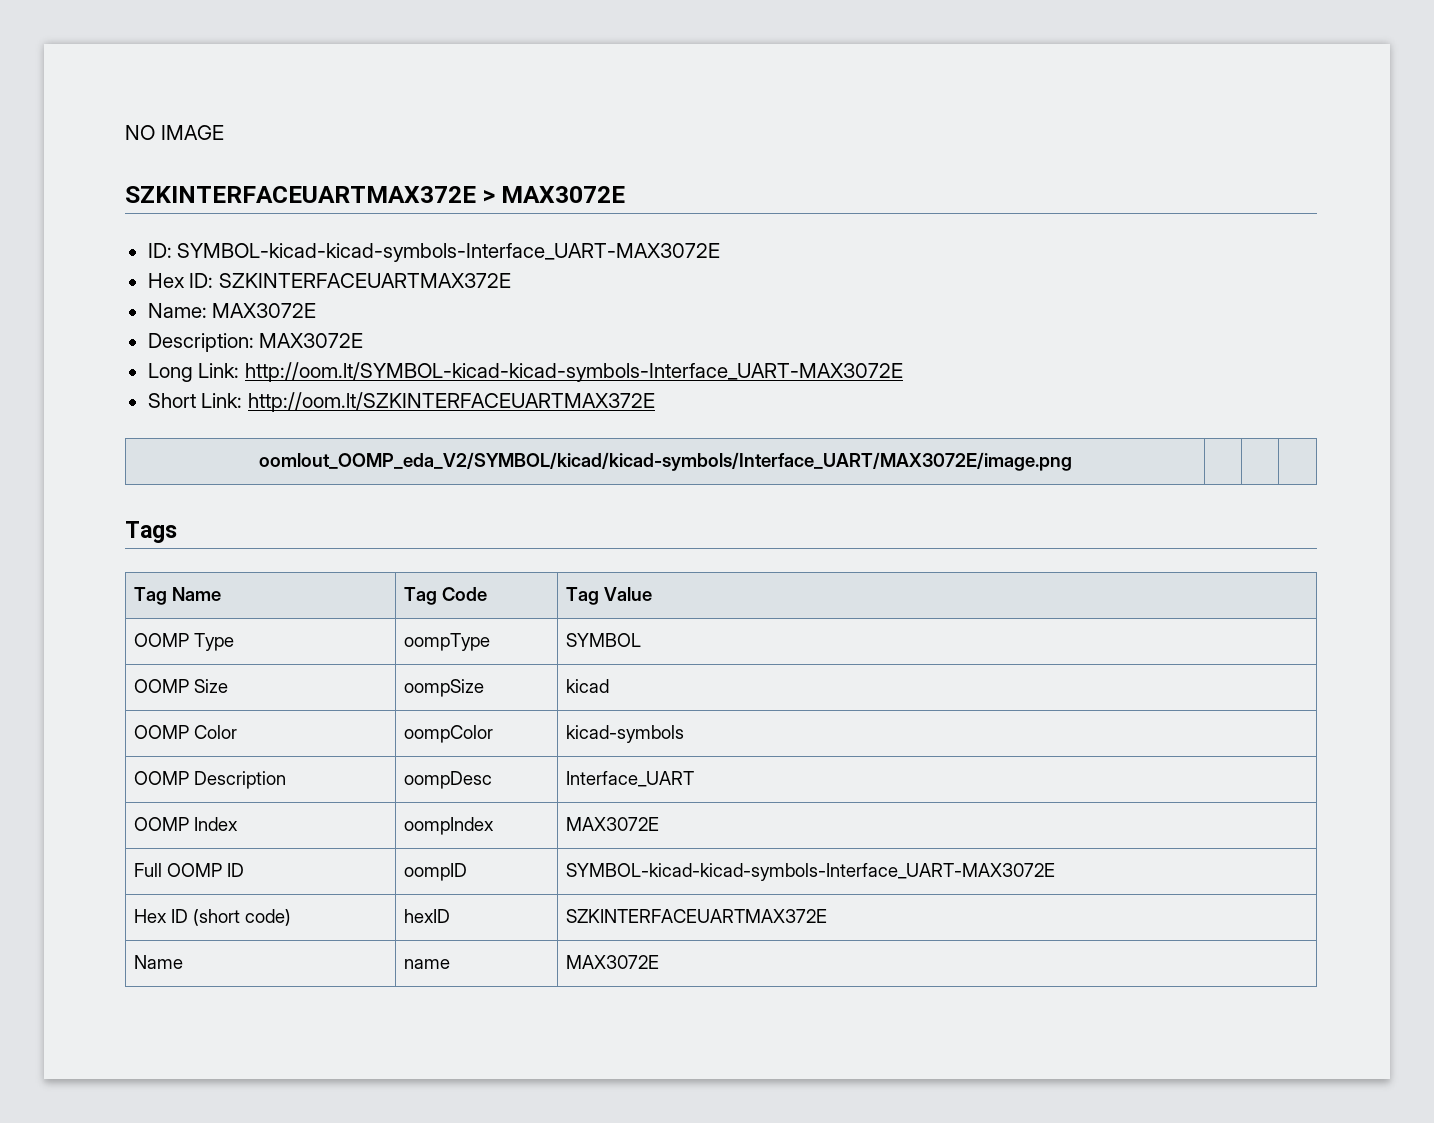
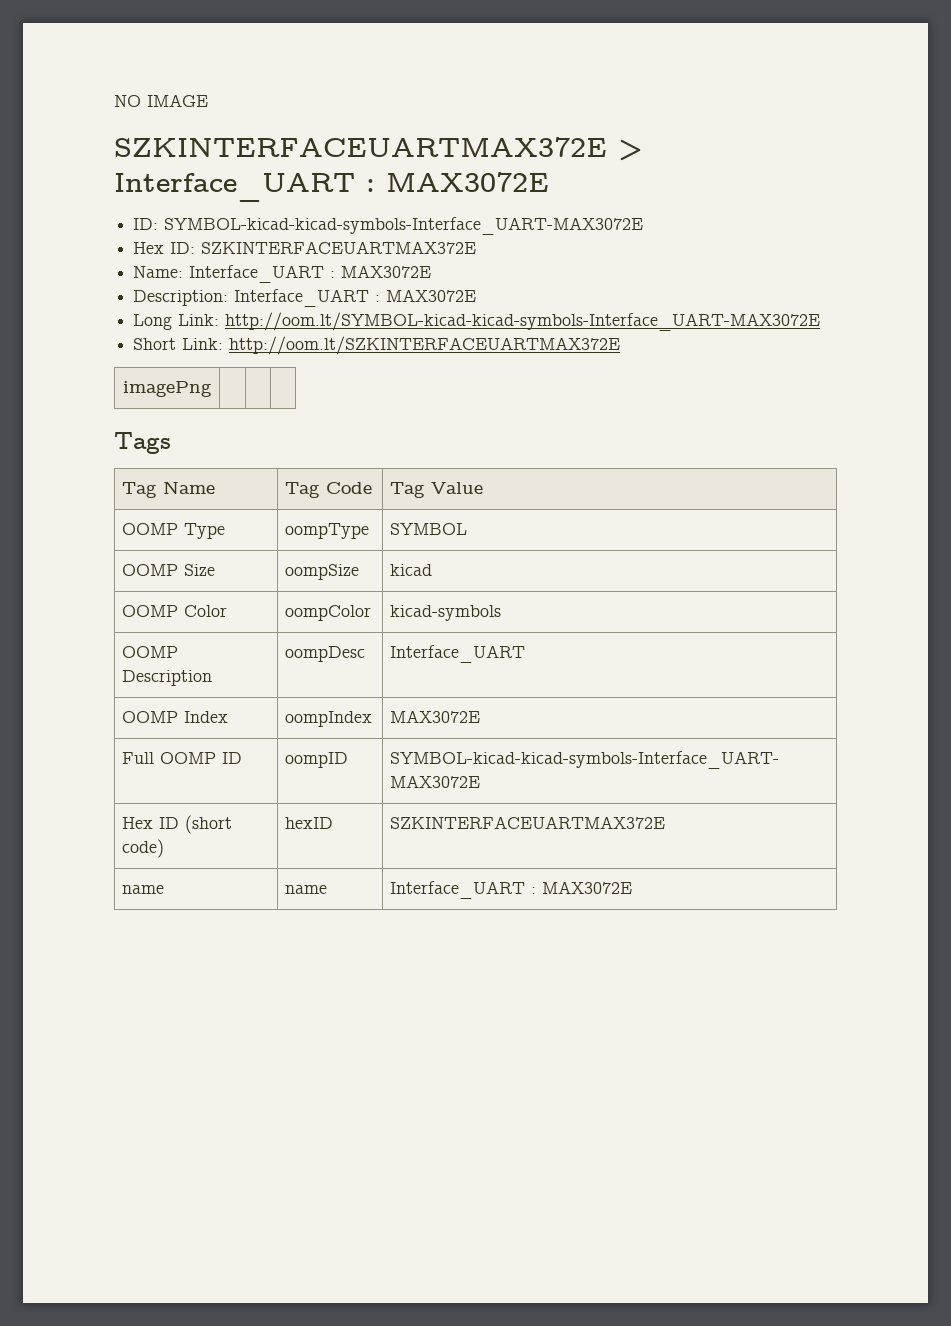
- SZKINTERFACEUARTMAX372E > MAX3072E
+ SZKINTERFACEUARTMAX372E > Interface_UART : MAX3072E
- Name: MAX3072E
+ Name: Interface_UART : MAX3072E
- Description: MAX3072E
+ Description: Interface_UART : MAX3072E
- oomlout_OOMP_eda_V2/SYMBOL/kicad/kicad-symbols/Interface_UART/MAX3072E/image.png | | |
+ imagePng | | |
- Name | name | MAX3072E
+ name | name | Interface_UART : MAX3072E

